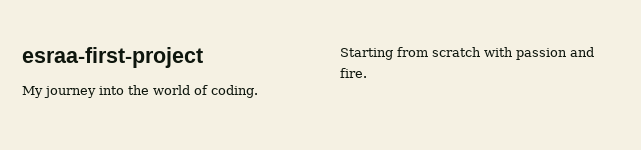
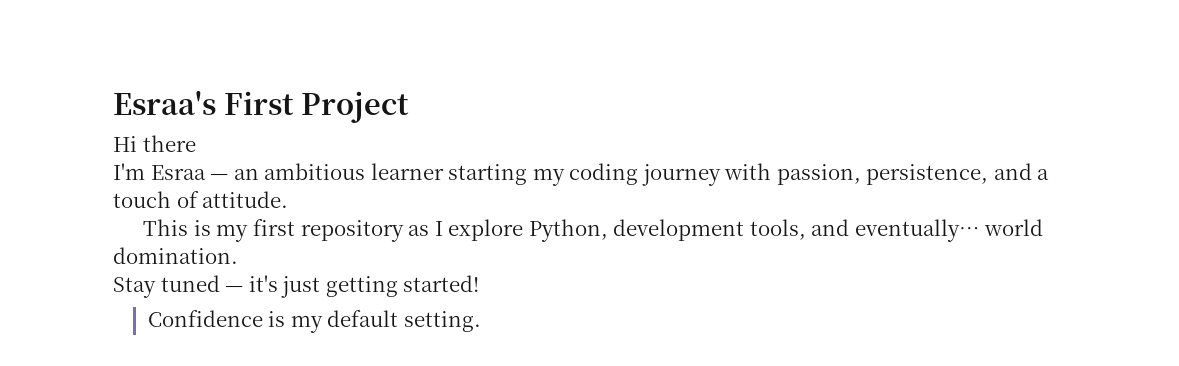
- esraa-first-project
- My journey into the world of coding. Starting from scratch with passion and fire.
+ Esraa's First Project
+ Hi there
+ I'm Esraa — an ambitious learner starting my coding journey with passion, persistence, and a touch of attitude.
+ This is my first repository as I explore Python, development tools, and eventually… world domination.
+ Stay tuned — it's just getting started!
+ Confidence is my default setting.

